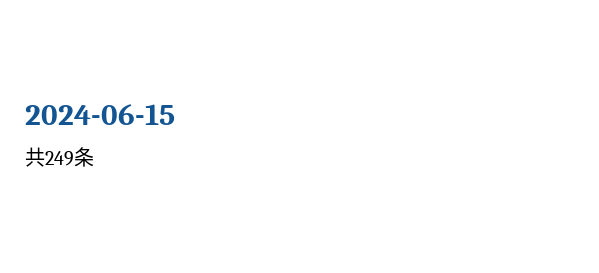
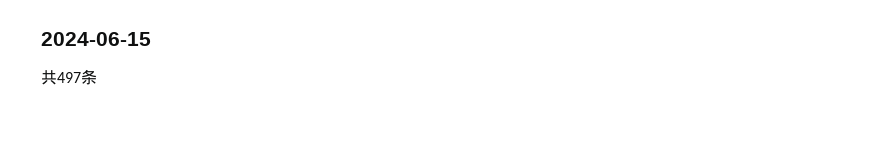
- 共249条
+ 共497条

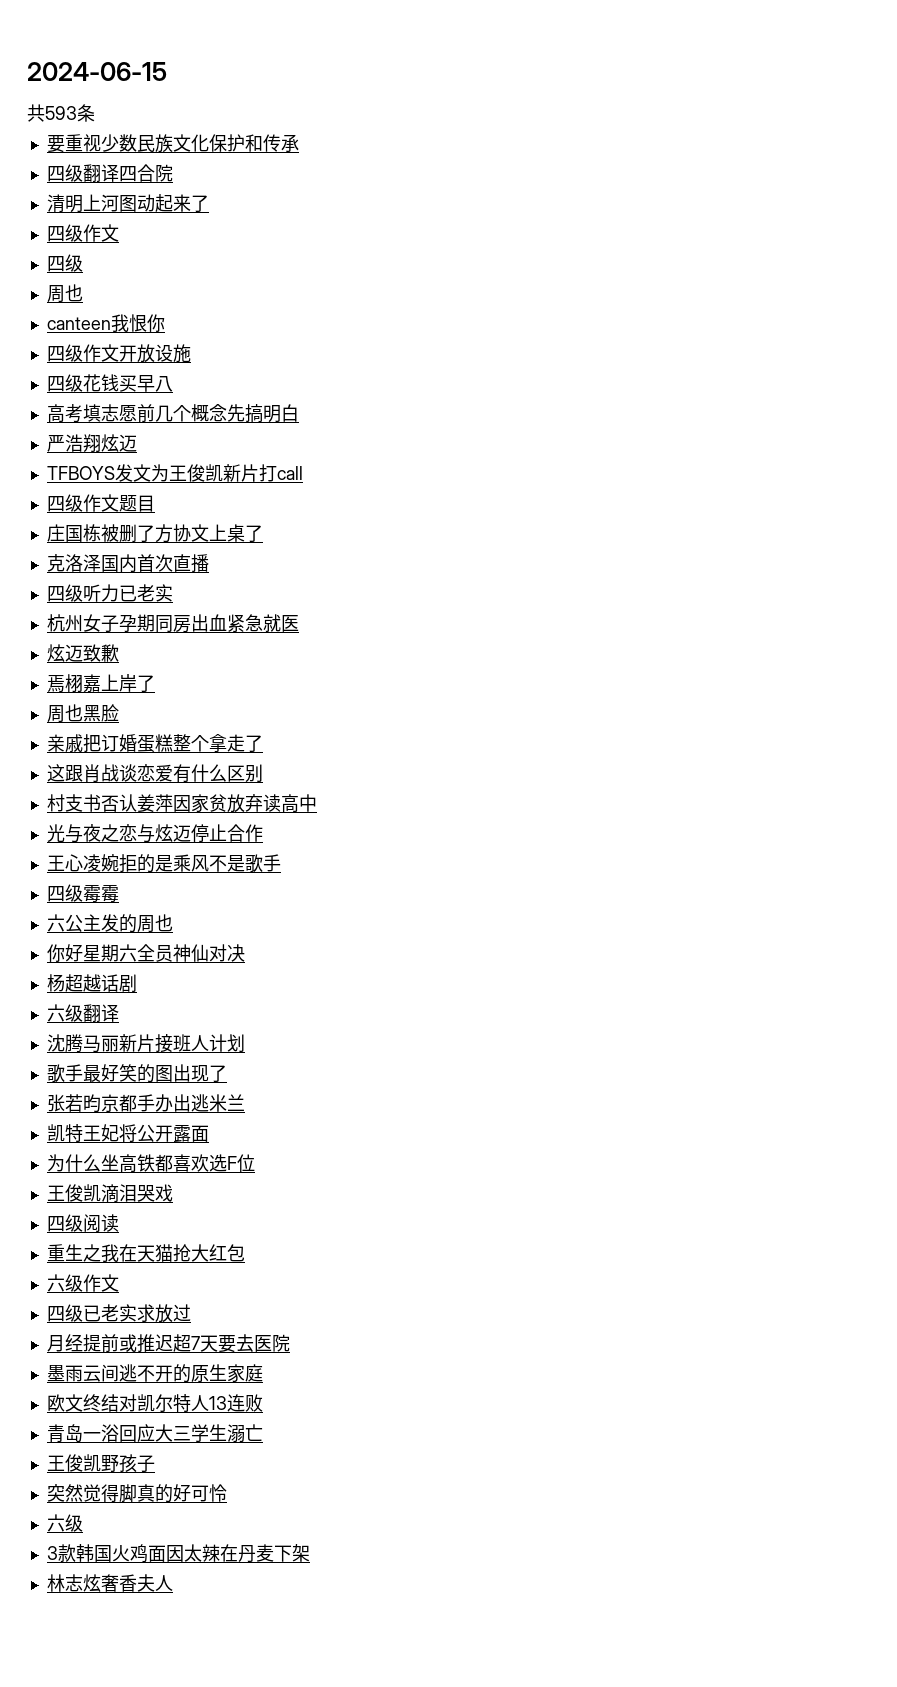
- 共497条
+ 共593条
+ 要重视少数民族文化保护和传承
+ 四级翻译四合院
+ 清明上河图动起来了
+ 四级作文
+ 四级
+ 周也
+ canteen我恨你
+ 四级作文开放设施
+ 四级花钱买早八
+ 高考填志愿前几个概念先搞明白
+ 严浩翔炫迈
+ TFBOYS发文为王俊凯新片打call
+ 四级作文题目
+ 庄国栋被删了方协文上桌了
+ 克洛泽国内首次直播
+ 四级听力已老实
+ 杭州女子孕期同房出血紧急就医
+ 炫迈致歉
+ 焉栩嘉上岸了
+ 周也黑脸
+ 亲戚把订婚蛋糕整个拿走了
+ 这跟肖战谈恋爱有什么区别
+ 村支书否认姜萍因家贫放弃读高中
+ 光与夜之恋与炫迈停止合作
+ 王心凌婉拒的是乘风不是歌手
+ 四级霉霉
+ 六公主发的周也
+ 你好星期六全员神仙对决
+ 杨超越话剧
+ 六级翻译
+ 沈腾马丽新片接班人计划
+ 歌手最好笑的图出现了
+ 张若昀京都手办出逃米兰
+ 凯特王妃将公开露面
+ 为什么坐高铁都喜欢选F位
+ 王俊凯滴泪哭戏
+ 四级阅读
+ 重生之我在天猫抢大红包
+ 六级作文
+ 四级已老实求放过
+ 月经提前或推迟超7天要去医院
+ 墨雨云间逃不开的原生家庭
+ 欧文终结对凯尔特人13连败
+ 青岛一浴回应大三学生溺亡
+ 王俊凯野孩子
+ 突然觉得脚真的好可怜
+ 六级
+ 3款韩国火鸡面因太辣在丹麦下架
+ 林志炫奢香夫人

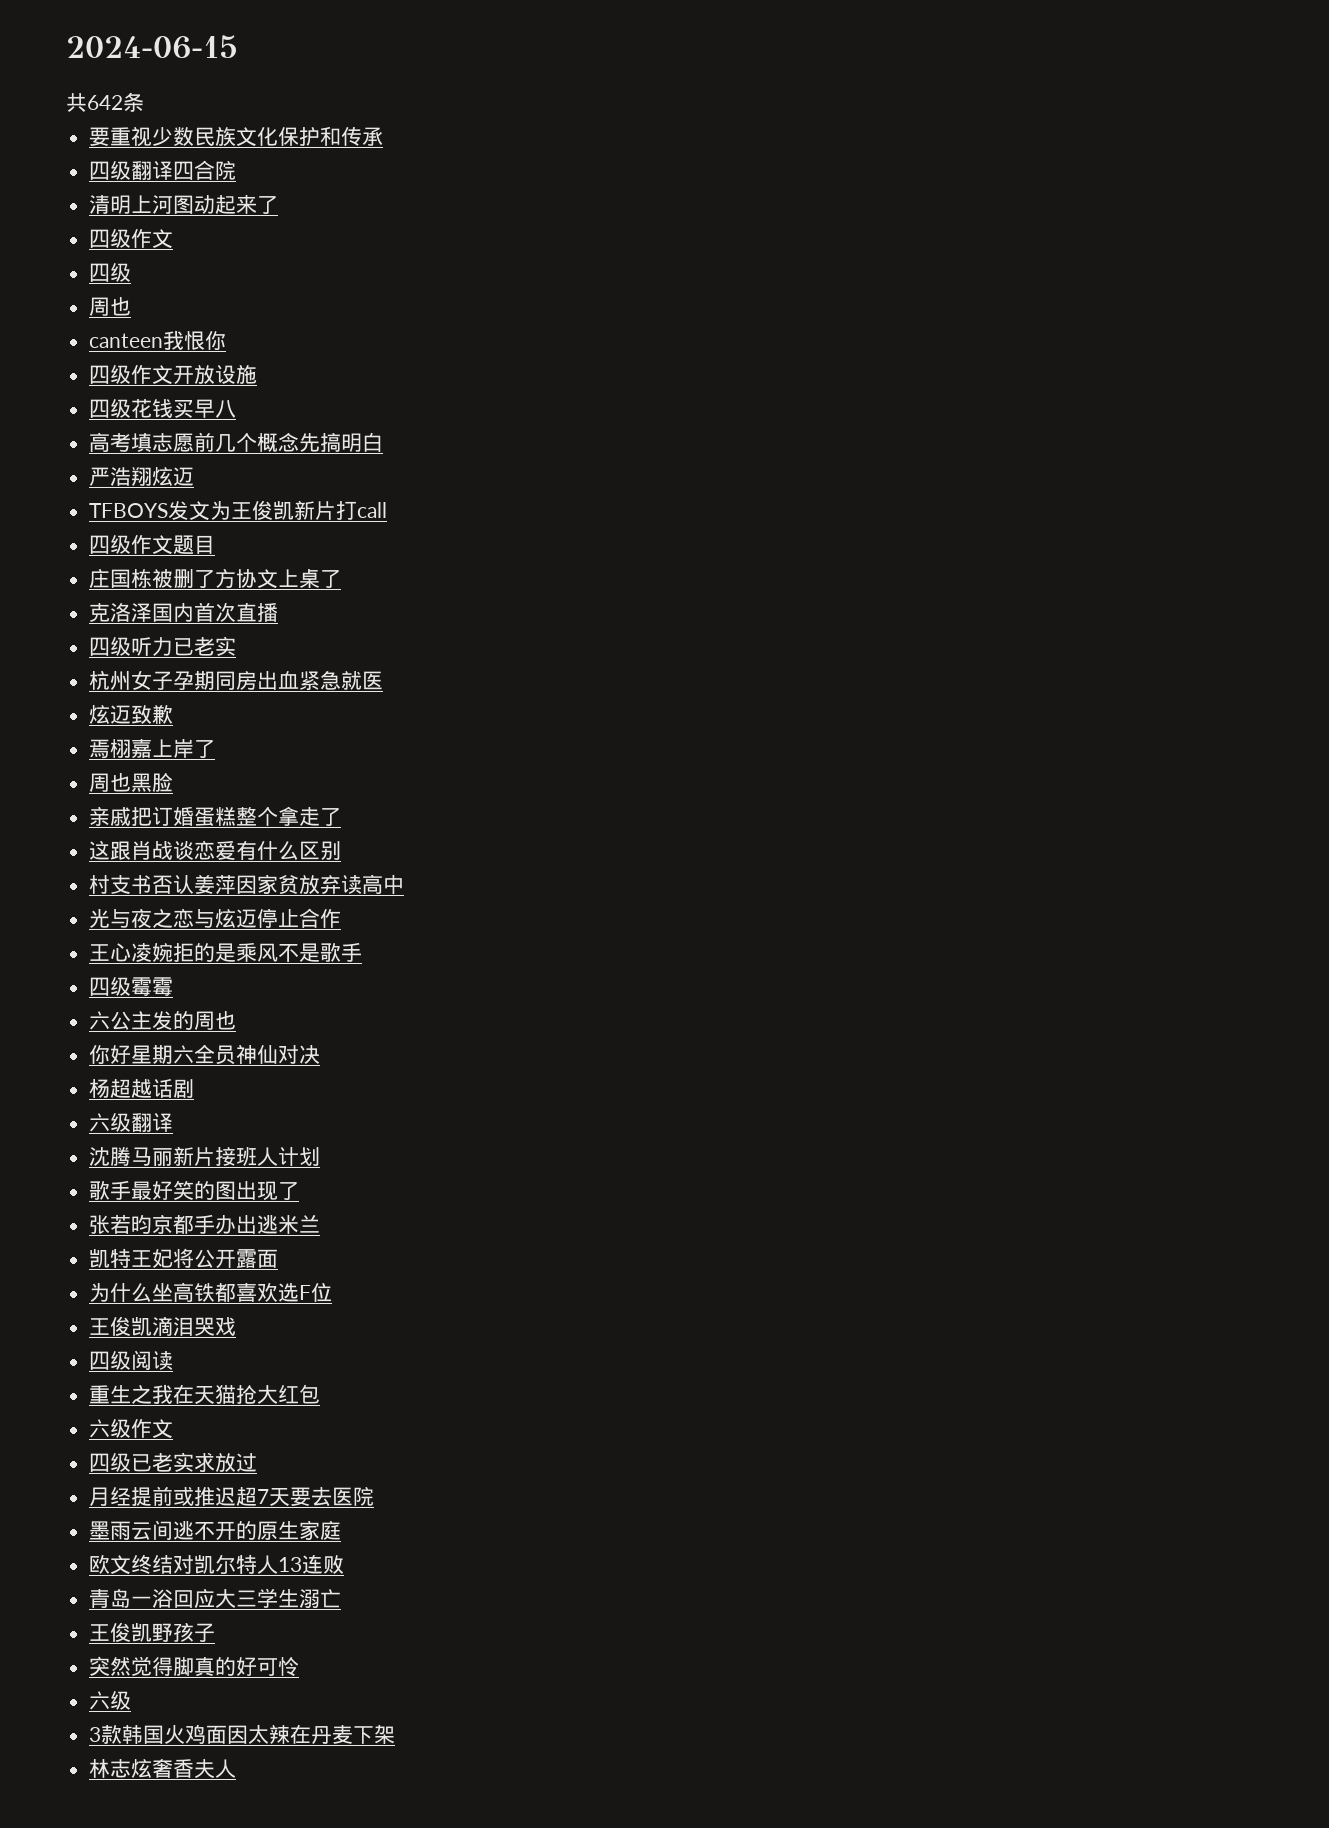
- 共593条
+ 共642条

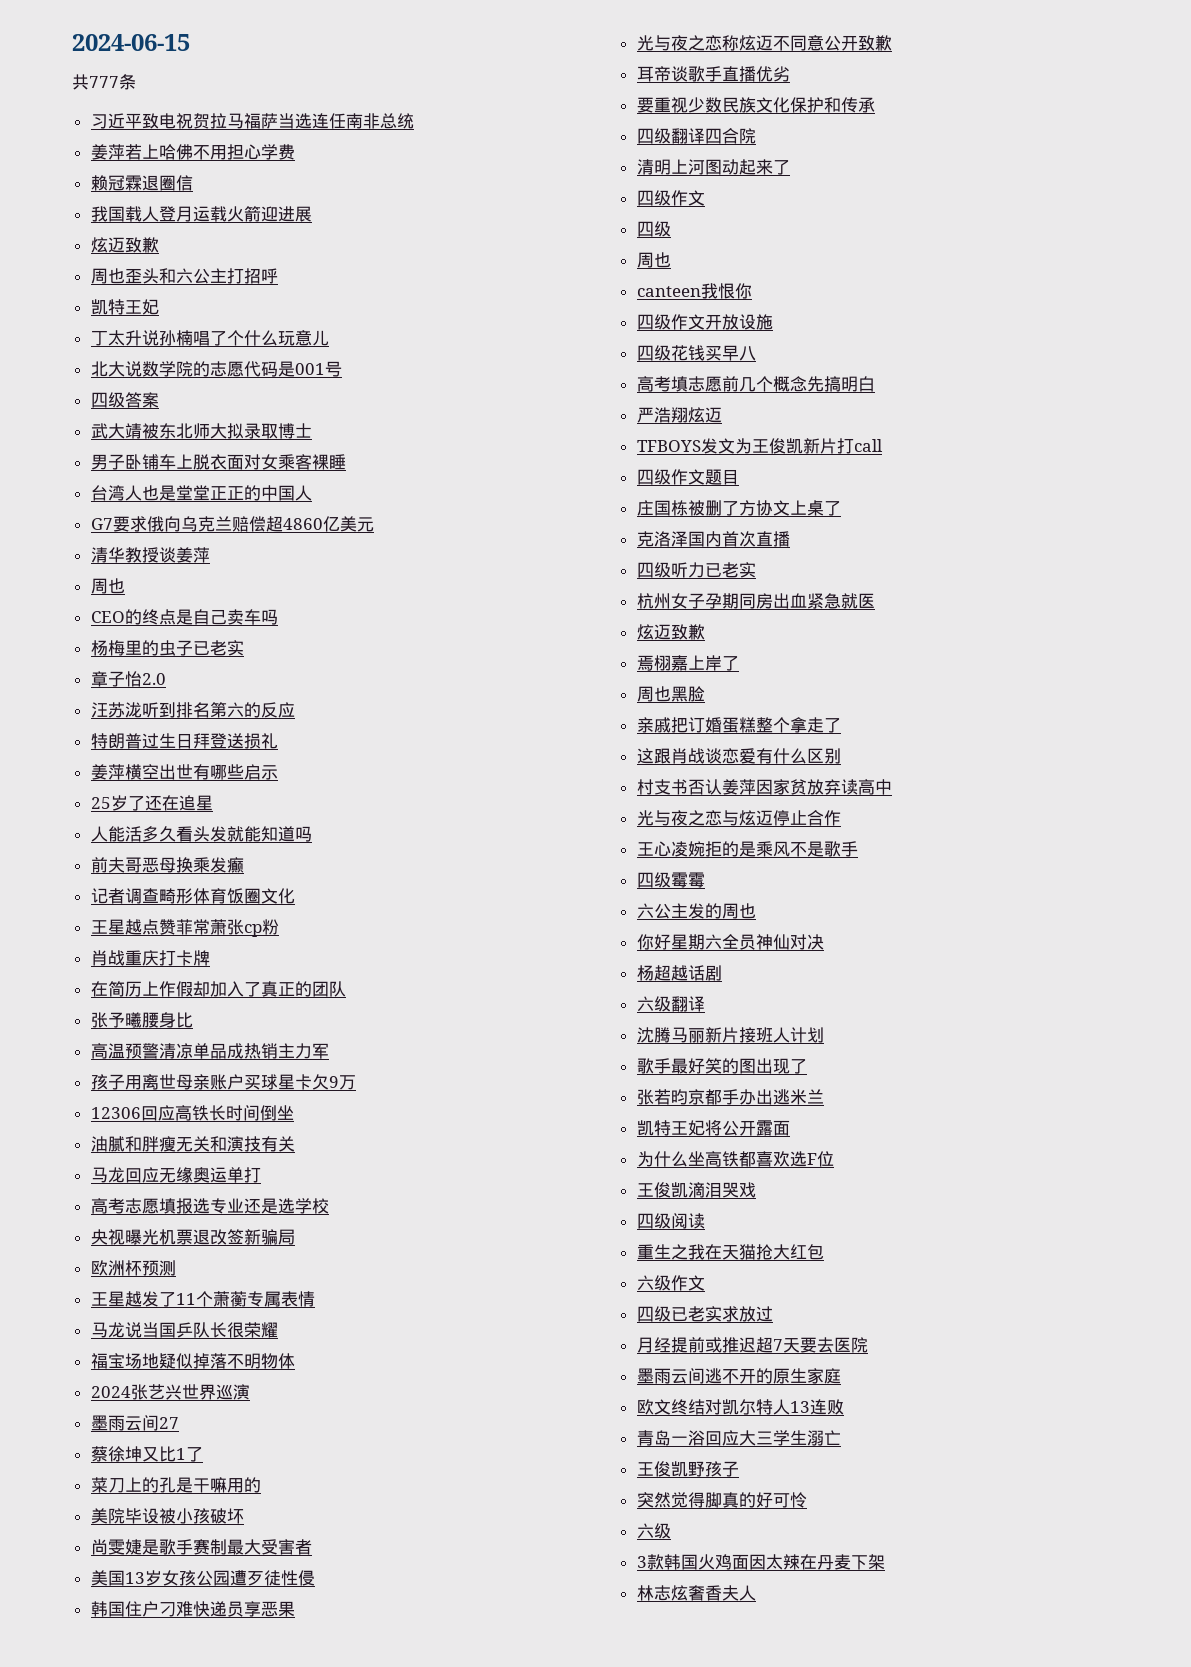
- 共642条
+ 共777条
+ 习近平致电祝贺拉马福萨当选连任南非总统
+ 姜萍若上哈佛不用担心学费
+ 赖冠霖退圈信
+ 我国载人登月运载火箭迎进展
+ 炫迈致歉
+ 周也歪头和六公主打招呼
+ 凯特王妃
+ 丁太升说孙楠唱了个什么玩意儿
+ 北大说数学院的志愿代码是001号
+ 四级答案
+ 武大靖被东北师大拟录取博士
+ 男子卧铺车上脱衣面对女乘客裸睡
+ 台湾人也是堂堂正正的中国人
+ G7要求俄向乌克兰赔偿超4860亿美元
+ 清华教授谈姜萍
+ 周也
+ CEO的终点是自己卖车吗
+ 杨梅里的虫子已老实
+ 章子怡2.0
+ 汪苏泷听到排名第六的反应
+ 特朗普过生日拜登送损礼
+ 姜萍横空出世有哪些启示
+ 25岁了还在追星
+ 人能活多久看头发就能知道吗
+ 前夫哥恶母换乘发癫
+ 记者调查畸形体育饭圈文化
+ 王星越点赞菲常萧张cp粉
+ 肖战重庆打卡牌
+ 在简历上作假却加入了真正的团队
+ 张予曦腰身比
+ 高温预警清凉单品成热销主力军
+ 孩子用离世母亲账户买球星卡欠9万
+ 12306回应高铁长时间倒坐
+ 油腻和胖瘦无关和演技有关
+ 马龙回应无缘奥运单打
+ 高考志愿填报选专业还是选学校
+ 央视曝光机票退改签新骗局
+ 欧洲杯预测
+ 王星越发了11个萧蘅专属表情
+ 马龙说当国乒队长很荣耀
+ 福宝场地疑似掉落不明物体
+ 2024张艺兴世界巡演
+ 墨雨云间27
+ 蔡徐坤又比1了
+ 菜刀上的孔是干嘛用的
+ 美院毕设被小孩破坏
+ 尚雯婕是歌手赛制最大受害者
+ 美国13岁女孩公园遭歹徒性侵
+ 韩国住户刁难快递员享恶果
+ 光与夜之恋称炫迈不同意公开致歉
+ 耳帝谈歌手直播优劣

